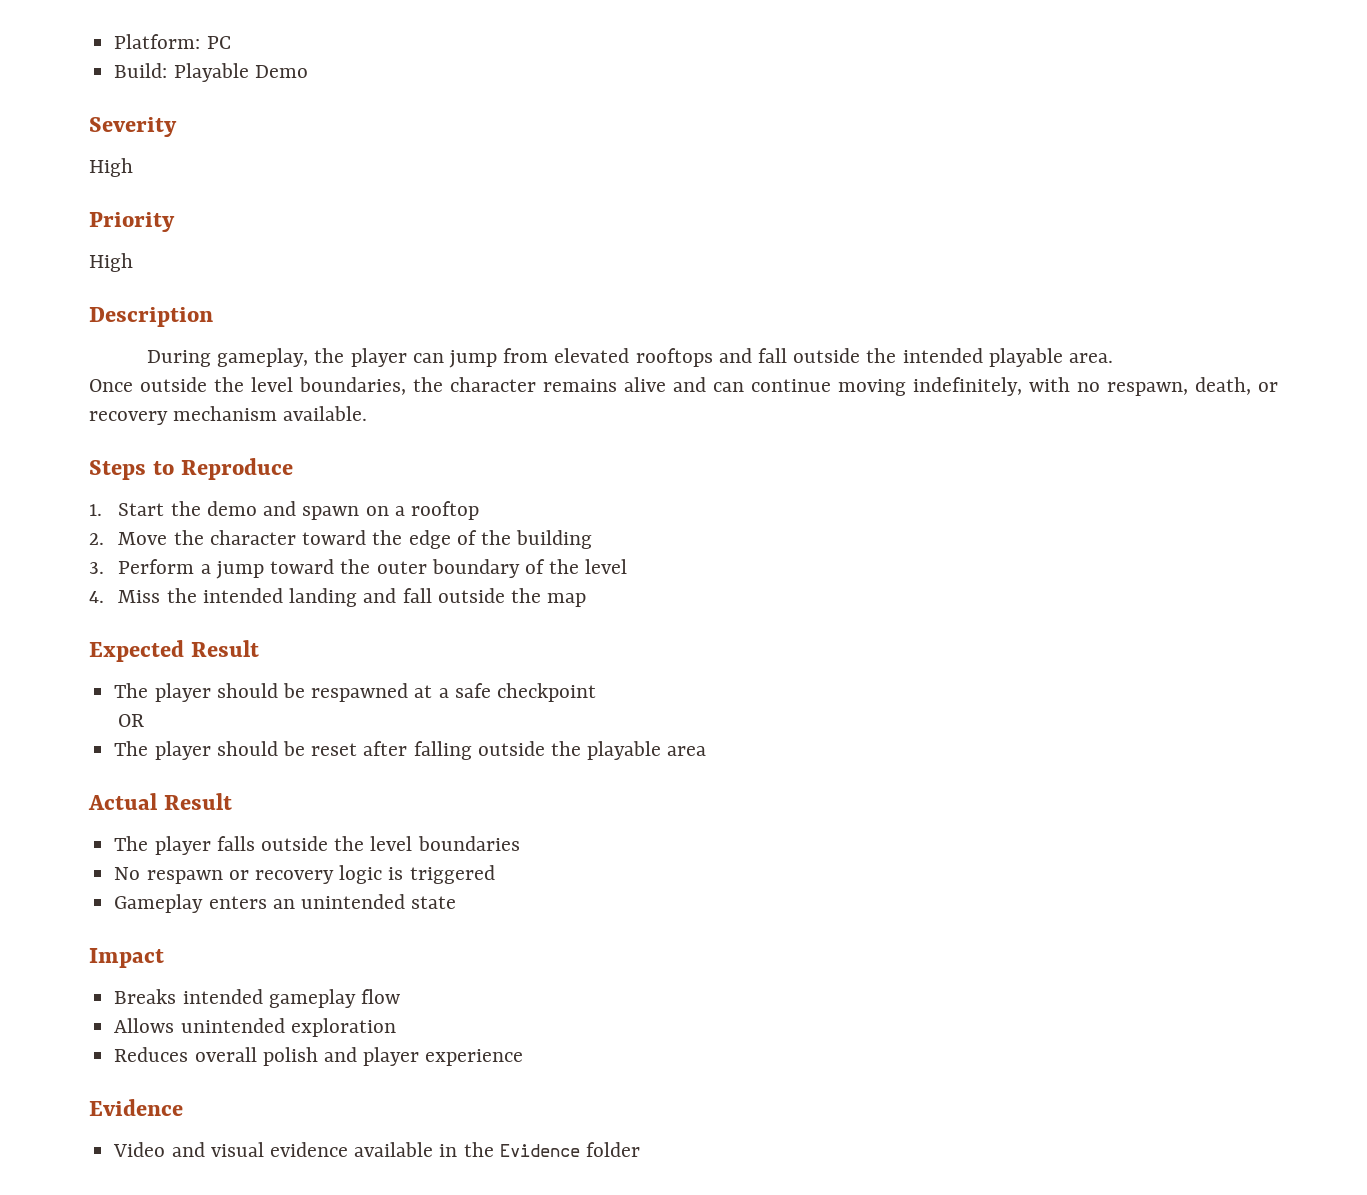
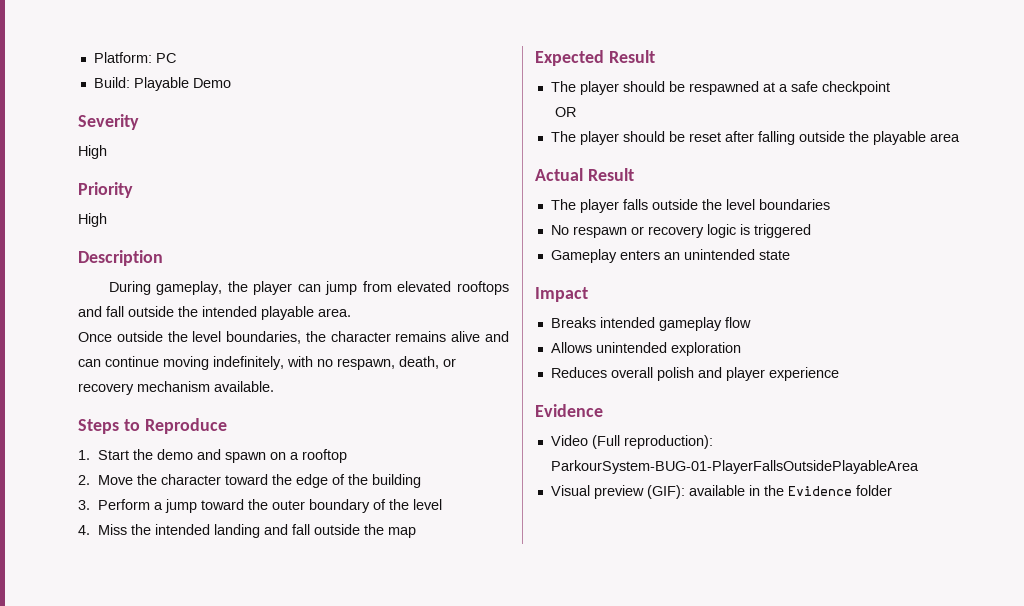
- Video and visual evidence available in the Evidence folder
+ Video (Full reproduction): ParkourSystem-BUG-01-PlayerFallsOutsidePlayableArea
+ Visual preview (GIF): available in the Evidence folder

